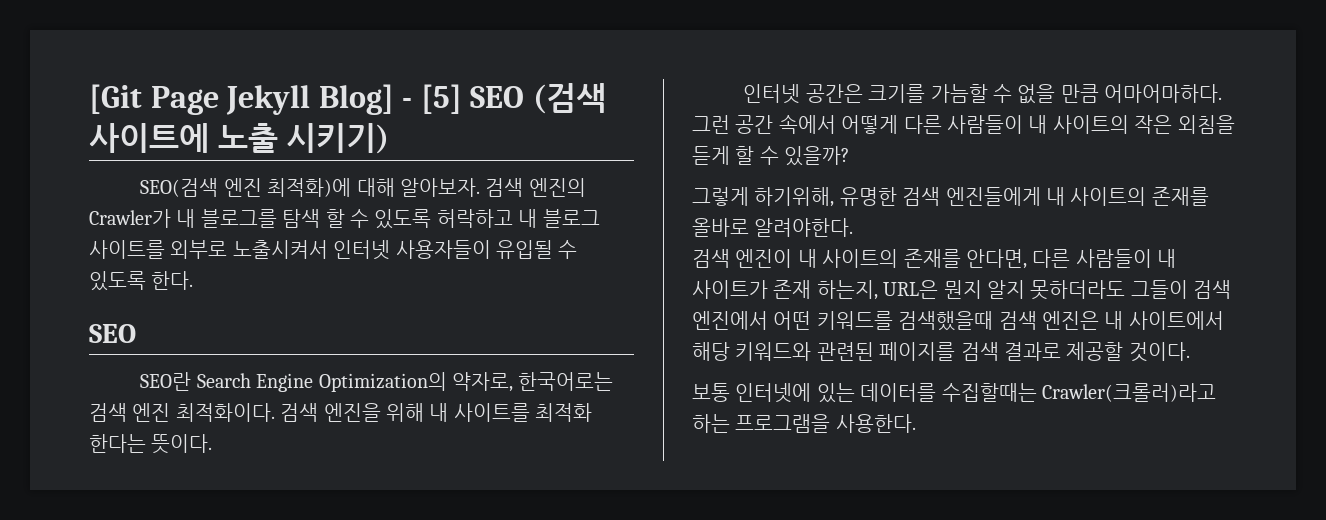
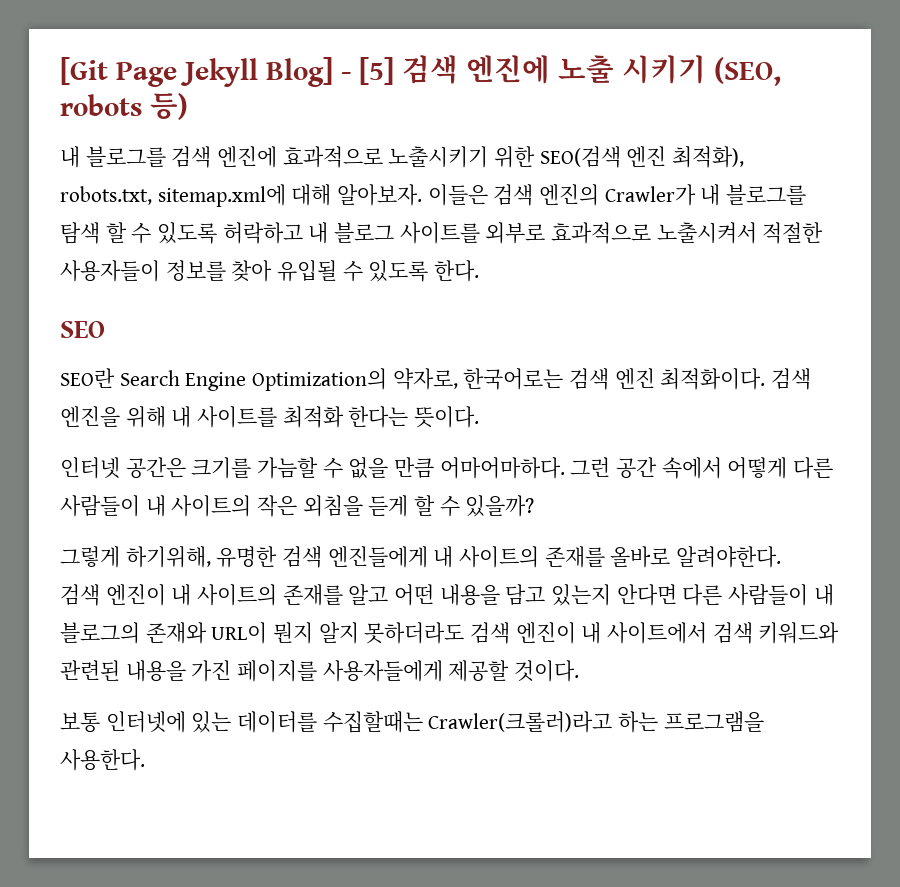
- [Git Page Jekyll Blog] - [5] SEO (검색 사이트에 노출 시키기)
- SEO(검색 엔진 최적화)에 대해 알아보자.
+ [Git Page Jekyll Blog] - [5] 검색 엔진에 노출 시키기 (SEO, robots 등)
+ 내 블로그를 검색 엔진에 효과적으로 노출시키기 위한 SEO(검색 엔진 최적화), robots.txt, sitemap.xml에 대해 알아보자.
- 검색 엔진의 Crawler가 내 블로그를 탐색 할 수 있도록 허락하고 내 블로그 사이트를 외부로 노출시켜서 인터넷 사용자들이 유입될 수 있도록 한다.
+ 이들은 검색 엔진의 Crawler가 내 블로그를 탐색 할 수 있도록 허락하고 내 블로그 사이트를 외부로 효과적으로 노출시켜서 적절한 사용자들이 정보를 찾아 유입될 수 있도록 한다.
- 검색 엔진이 내 사이트의 존재를 안다면, 다른 사람들이 내 사이트가 존재 하는지, URL은 뭔지 알지 못하더라도 그들이 검색 엔진에서 어떤 키워드를 검색했을때 검색 엔진은 내 사이트에서 해당 키워드와 관련된 페이지를 검색 결과로 제공할 것이다.
+ 검색 엔진이 내 사이트의 존재를 알고 어떤 내용을 담고 있는지 안다면 다른 사람들이 내 블로그의 존재와 URL이 뭔지 알지 못하더라도 검색 엔진이 내 사이트에서 검색 키워드와 관련된 내용을 가진 페이지를 사용자들에게 제공할 것이다.

